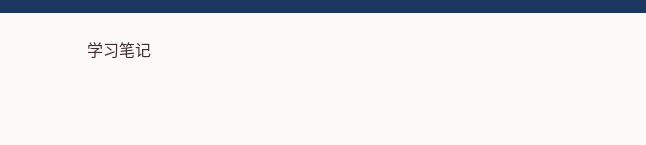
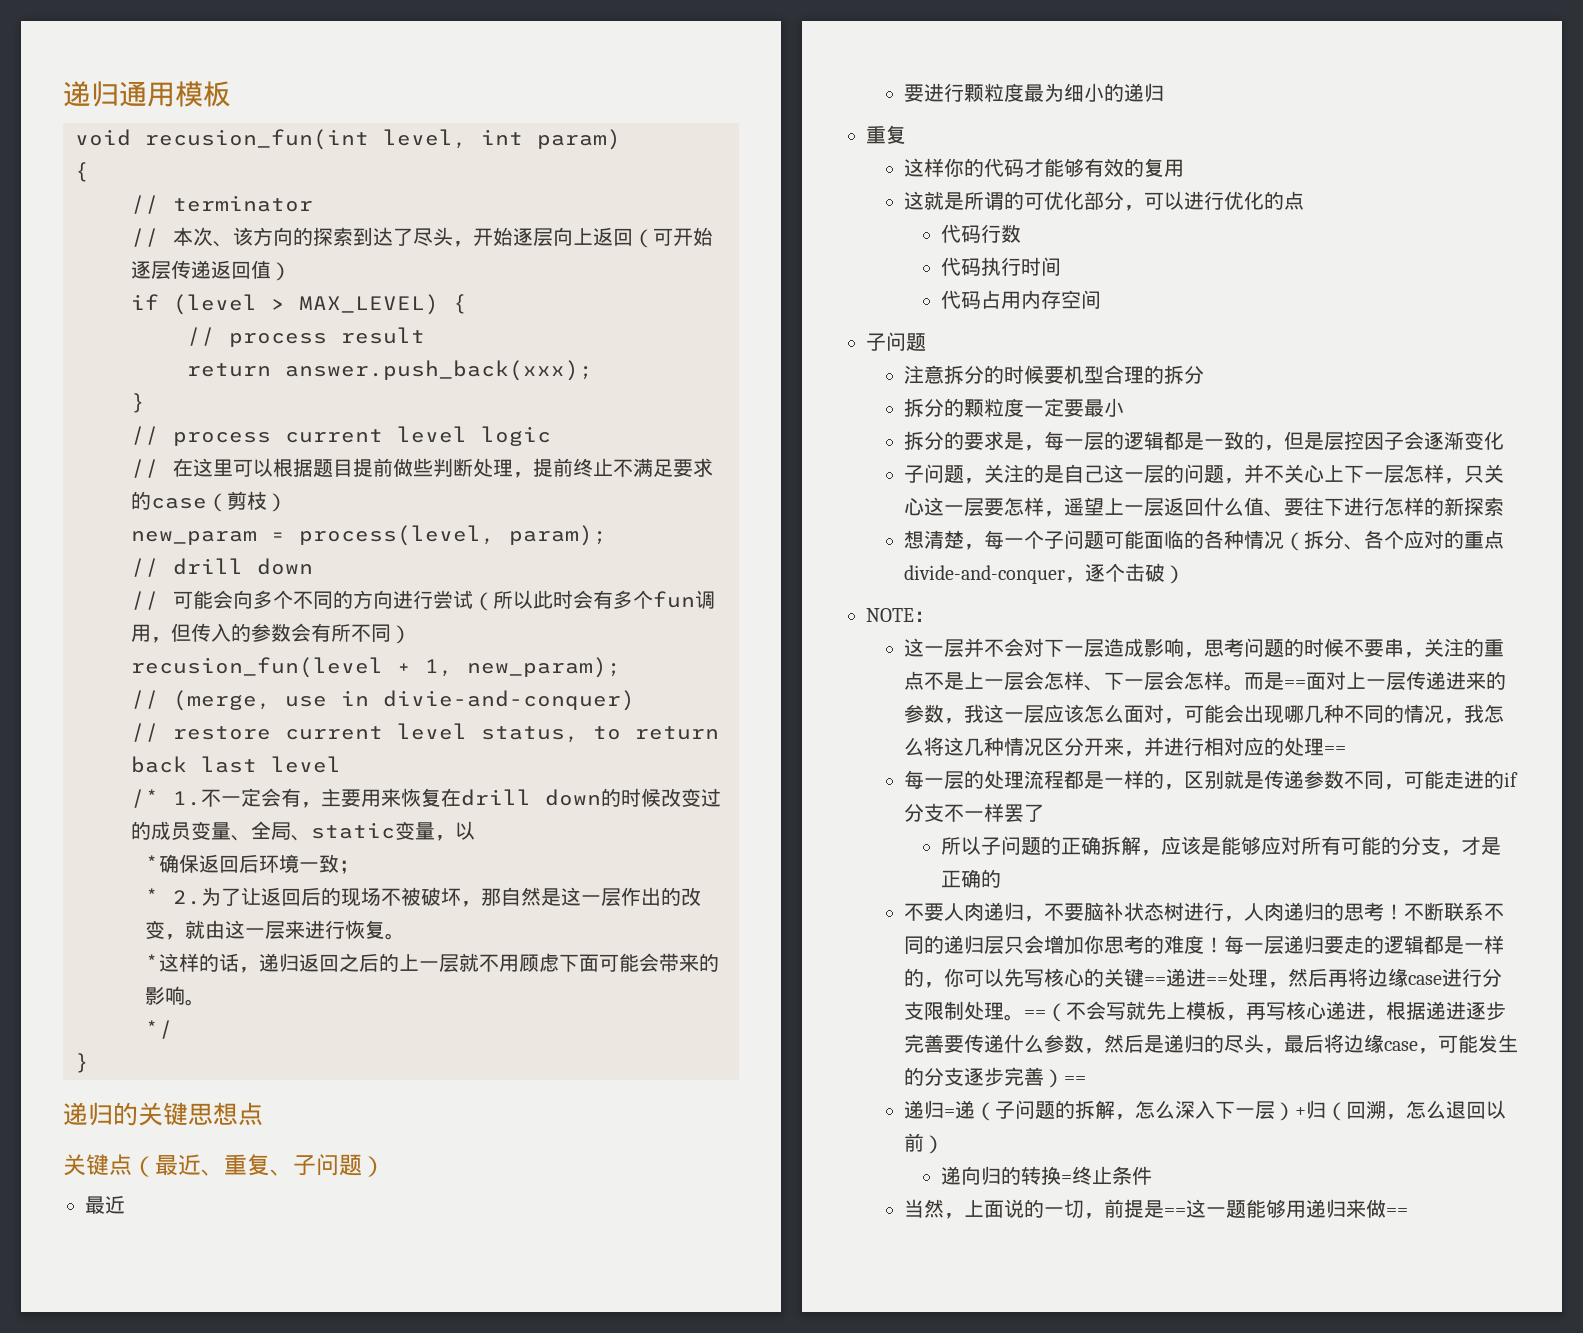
- 学习笔记
+ 递归通用模板
+ void recusion_fun(int level, int param)
+ {
+ // terminator
+ // 本次、该方向的探索到达了尽头，开始逐层向上返回（可开始逐层传递返回值）
+ if (level > MAX_LEVEL) {
+ // process result
+ return answer.push_back(xxx);
+ }
+ // process current level logic
+ // 在这里可以根据题目提前做些判断处理，提前终止不满足要求的case（剪枝）
+ new_param = process(level, param);
+ // drill down
+ // 可能会向多个不同的方向进行尝试（所以此时会有多个fun调用，但传入的参数会有所不同）
+ recusion_fun(level + 1, new_param);
+ // (merge, use in divie-and-conquer)
+ // restore current level status, to return back last level
+ /* 1.不一定会有，主要用来恢复在drill down的时候改变过的成员变量、全局、static变量，以
+ *确保返回后环境一致；
+ * 2.为了让返回后的现场不被破坏，那自然是这一层作出的改变，就由这一层来进行恢复。
+ *这样的话，递归返回之后的上一层就不用顾虑下面可能会带来的影响。
+ */
+ }
+ 递归的关键思想点
+ 关键点（最近、重复、子问题）
+ 最近
+ 要进行颗粒度最为细小的递归
+ 重复
+ 这样你的代码才能够有效的复用
+ 这就是所谓的可优化部分，可以进行优化的点
+ 代码行数
+ 代码执行时间
+ 代码占用内存空间
+ 子问题
+ 注意拆分的时候要机型合理的拆分
+ 拆分的颗粒度一定要最小
+ 拆分的要求是，每一层的逻辑都是一致的，但是层控因子会逐渐变化
+ 子问题，关注的是自己这一层的问题，并不关心上下一层怎样，只关心这一层要怎样，遥望上一层返回什么值、要往下进行怎样的新探索
+ 想清楚，每一个子问题可能面临的各种情况（拆分、各个应对的重点divide-and-conquer，逐个击破）
+ NOTE：
+ 这一层并不会对下一层造成影响，思考问题的时候不要串，关注的重点不是上一层会怎样、下一层会怎样。而是==面对上一层传递进来的参数，我这一层应该怎么面对，可能会出现哪几种不同的情况，我怎么将这几种情况区分开来，并进行相对应的处理==
+ 每一层的处理流程都是一样的，区别就是传递参数不同，可能走进的if分支不一样罢了
+ 所以子问题的正确拆解，应该是能够应对所有可能的分支，才是正确的
+ 不要人肉递归，不要脑补状态树进行，人肉递归的思考！不断联系不同的递归层只会增加你思考的难度！每一层递归要走的逻辑都是一样的，你可以先写核心的关键==递进==处理，然后再将边缘case进行分支限制处理。==（不会写就先上模板，再写核心递进，根据递进逐步完善要传递什么参数，然后是递归的尽头，最后将边缘case，可能发生的分支逐步完善）==
+ 递归=递（子问题的拆解，怎么深入下一层）+归（回溯，怎么退回以前）
+ 递向归的转换=终止条件
+ 当然，上面说的一切，前提是==这一题能够用递归来做==

